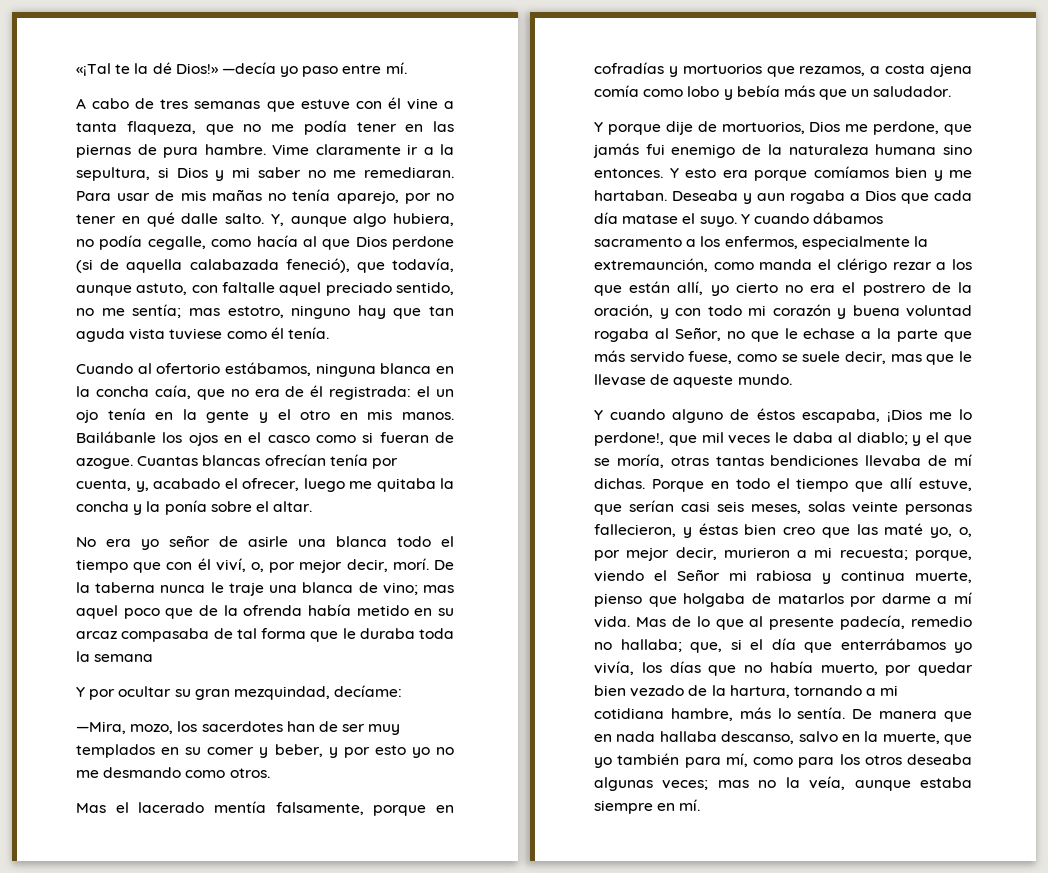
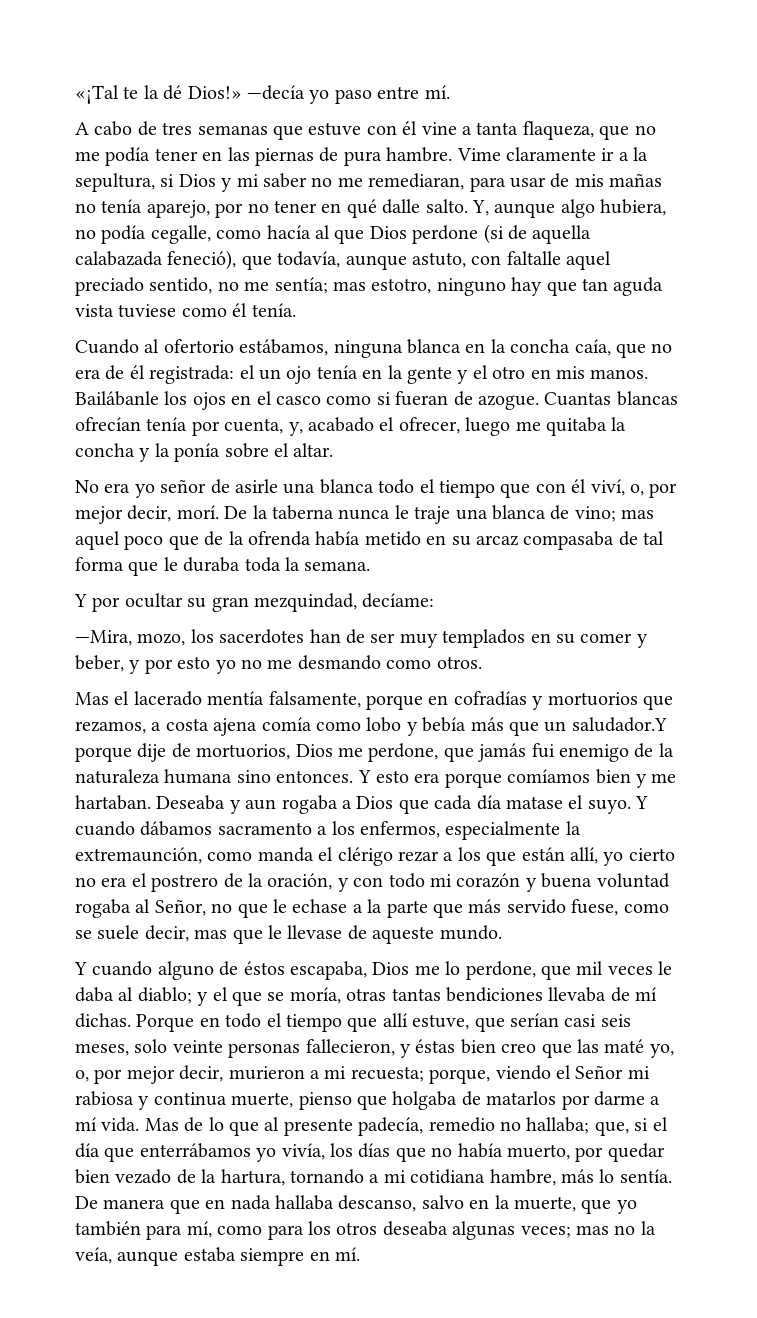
- Vime claramente ir a la sepultura, si Dios y mi saber no me remediaran. Para usar de mis mañas no tenía aparejo, por no tener en qué dalle salto.
+ Vime claramente ir a la sepultura, si Dios y mi saber no me remediaran, para usar de mis mañas no tenía aparejo, por no tener en qué dalle salto.
- De la taberna nunca le traje una blanca de vino; mas aquel poco que de la ofrenda había metido en su arcaz compasaba de tal forma que le duraba toda la semana
+ De la taberna nunca le traje una blanca de vino; mas aquel poco que de la ofrenda había metido en su arcaz compasaba de tal forma que le duraba toda la semana.
- Mas el lacerado mentía falsamente, porque en cofradías y mortuorios que rezamos, a costa ajena comía como lobo y bebía más que un saludador.
- Y porque dije de mortuorios, Dios me perdone, que jamás fui enemigo de la naturaleza humana sino entonces.
+ Mas el lacerado mentía falsamente, porque en cofradías y mortuorios que rezamos, a costa ajena comía como lobo y bebía más que un saludador.Y porque dije de mortuorios, Dios me perdone, que jamás fui enemigo de la naturaleza humana sino entonces.
- Y cuando alguno de éstos escapaba, ¡Dios me lo perdone!, que mil veces le daba al diablo; y el que se moría, otras tantas bendiciones llevaba de mí dichas.
+ Y cuando alguno de éstos escapaba, Dios me lo perdone, que mil veces le daba al diablo; y el que se moría, otras tantas bendiciones llevaba de mí dichas.
- Porque en todo el tiempo que allí estuve, que serían casi seis meses, solas veinte personas fallecieron, y éstas bien creo que las maté yo, o, por mejor decir, murieron a mi recuesta; porque, viendo el Señor mi rabiosa y continua muerte, pienso que holgaba de matarlos por darme a mí vida.
+ Porque en todo el tiempo que allí estuve, que serían casi seis meses, solo veinte personas fallecieron, y éstas bien creo que las maté yo, o, por mejor decir, murieron a mi recuesta; porque, viendo el Señor mi rabiosa y continua muerte, pienso que holgaba de matarlos por darme a mí vida.

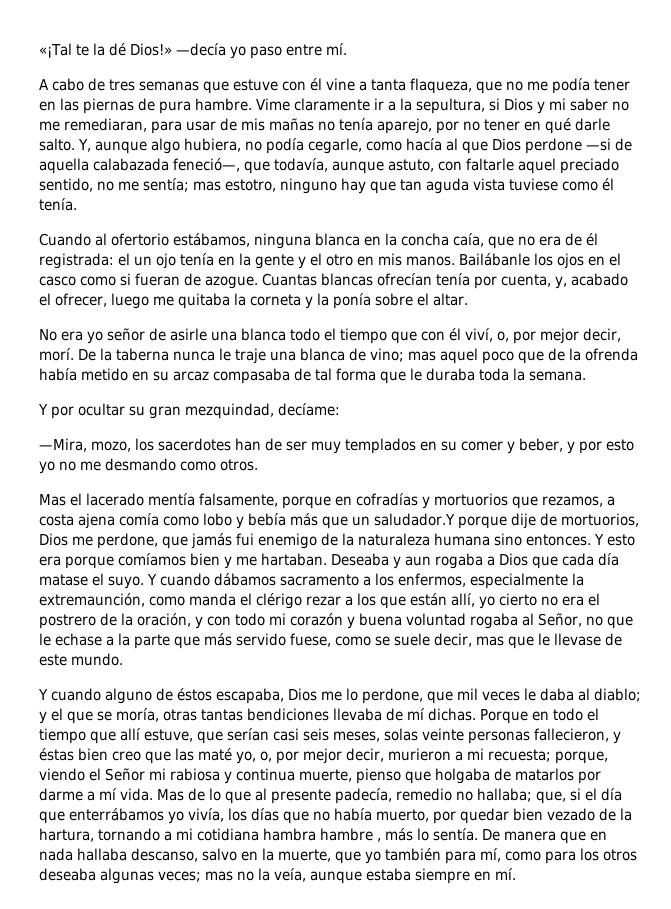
- Vime claramente ir a la sepultura, si Dios y mi saber no me remediaran, para usar de mis mañas no tenía aparejo, por no tener en qué dalle salto.
+ Vime claramente ir a la sepultura, si Dios y mi saber no me remediaran, para usar de mis mañas no tenía aparejo, por no tener en qué darle salto.
- Y, aunque algo hubiera, no podía cegalle, como hacía al que Dios perdone (si de aquella calabazada feneció), que todavía, aunque astuto, con faltalle aquel preciado sentido, no me sentía; mas estotro, ninguno hay que tan aguda vista tuviese como él tenía.
+ Y, aunque algo hubiera, no podía cegarle, como hacía al que Dios perdone —si de aquella calabazada feneció—, que todavía, aunque astuto, con faltarle aquel preciado sentido, no me sentía; mas estotro, ninguno hay que tan aguda vista tuviese como él tenía.
- Cuantas blancas ofrecían tenía por cuenta, y, acabado el ofrecer, luego me quitaba la concha y la ponía sobre el altar.
+ Cuantas blancas ofrecían tenía por cuenta, y, acabado el ofrecer, luego me quitaba la corneta y la ponía sobre el altar.
- Y cuando dábamos sacramento a los enfermos, especialmente la extremaunción, como manda el clérigo rezar a los que están allí, yo cierto no era el postrero de la oración, y con todo mi corazón y buena voluntad rogaba al Señor, no que le echase a la parte que más servido fuese, como se suele decir, mas que le llevase de aqueste mundo.
+ Y cuando dábamos sacramento a los enfermos, especialmente la extremaunción, como manda el clérigo rezar a los que están allí, yo cierto no era el postrero de la oración, y con todo mi corazón y buena voluntad rogaba al Señor, no que le echase a la parte que más servido fuese, como se suele decir, mas que le llevase de este mundo.
- Porque en todo el tiempo que allí estuve, que serían casi seis meses, solo veinte personas fallecieron, y éstas bien creo que las maté yo, o, por mejor decir, murieron a mi recuesta; porque, viendo el Señor mi rabiosa y continua muerte, pienso que holgaba de matarlos por darme a mí vida.
+ Porque en todo el tiempo que allí estuve, que serían casi seis meses, solas veinte personas fallecieron, y éstas bien creo que las maté yo, o, por mejor decir, murieron a mi recuesta; porque, viendo el Señor mi rabiosa y continua muerte, pienso que holgaba de matarlos por darme a mí vida.
- Mas de lo que al presente padecía, remedio no hallaba; que, si el día que enterrábamos yo vivía, los días que no había muerto, por quedar bien vezado de la hartura, tornando a mi cotidiana hambre, más lo sentía.
+ Mas de lo que al presente padecía, remedio no hallaba; que, si el día que enterrábamos yo vivía, los días que no había muerto, por quedar bien vezado de la hartura, tornando a mi cotidiana hambra hambre , más lo sentía.

